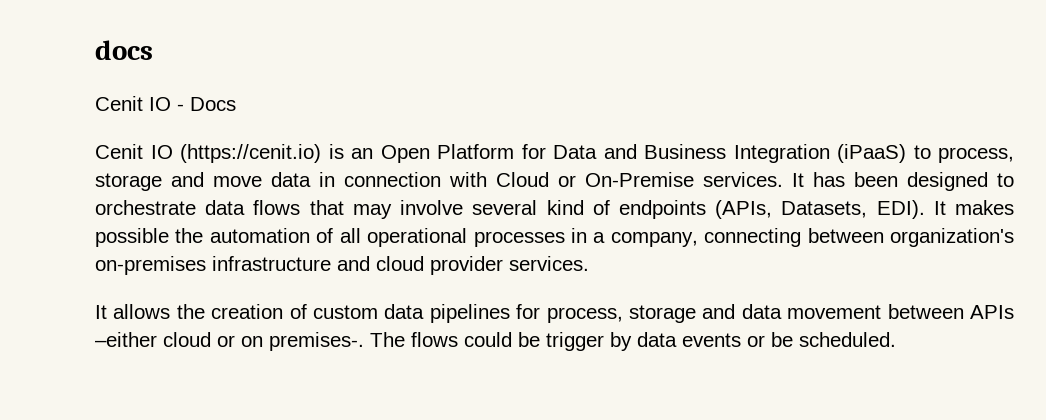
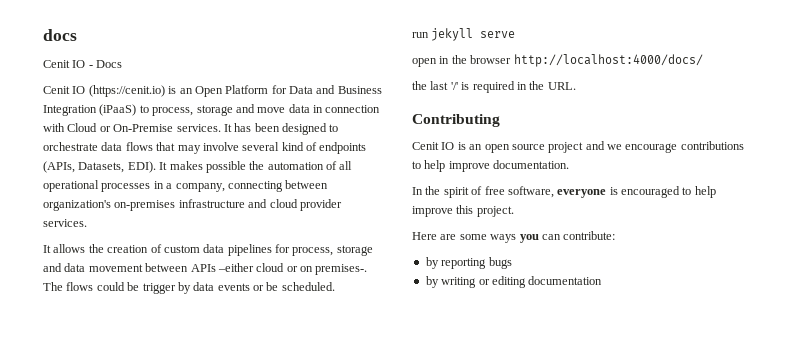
+ run jekyll serve
+ open in the browser http://localhost:4000/docs/
+ the last '/' is required in the URL.
+ Contributing
+ Cenit IO is an open source project and we encourage contributions to help improve documentation.
+ In the spirit of free software, everyone is encouraged to help improve this project.
+ Here are some ways you can contribute:
+ by reporting bugs
+ by writing or editing documentation

